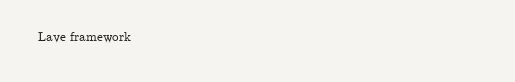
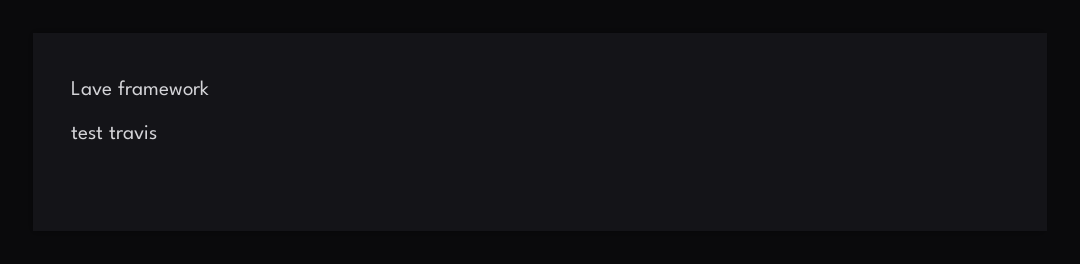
+ test travis

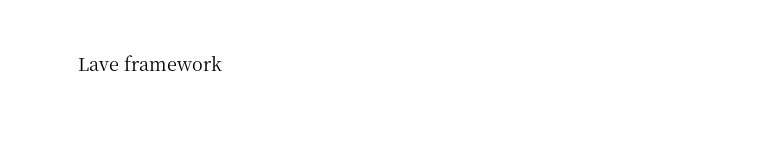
- test travis

